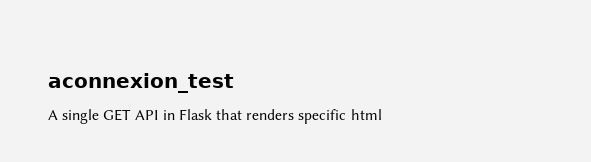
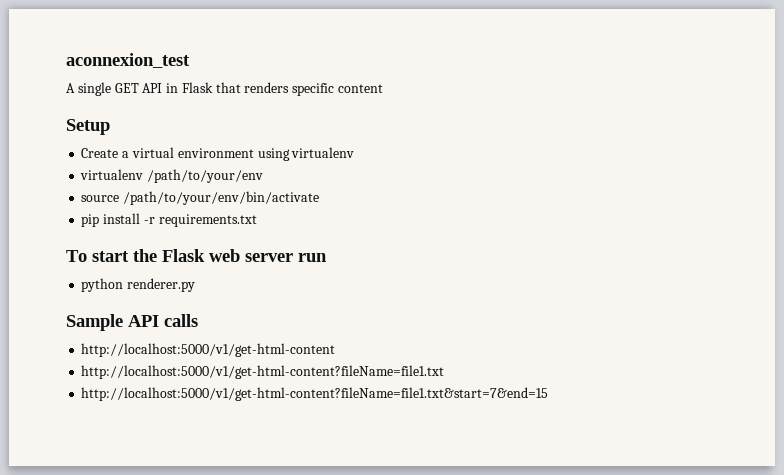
- A single GET API in Flask that renders specific html
+ A single GET API in Flask that renders specific content
+ Setup
+ Create a virtual environment using virtualenv
+ virtualenv /path/to/your/env
+ source /path/to/your/env/bin/activate
+ pip install -r requirements.txt
+ To start the Flask web server run
+ python renderer.py
+ Sample API calls
+ http://localhost:5000/v1/get-html-content
+ http://localhost:5000/v1/get-html-content?fileName=file1.txt
+ http://localhost:5000/v1/get-html-content?fileName=file1.txt&start=7&end=15

